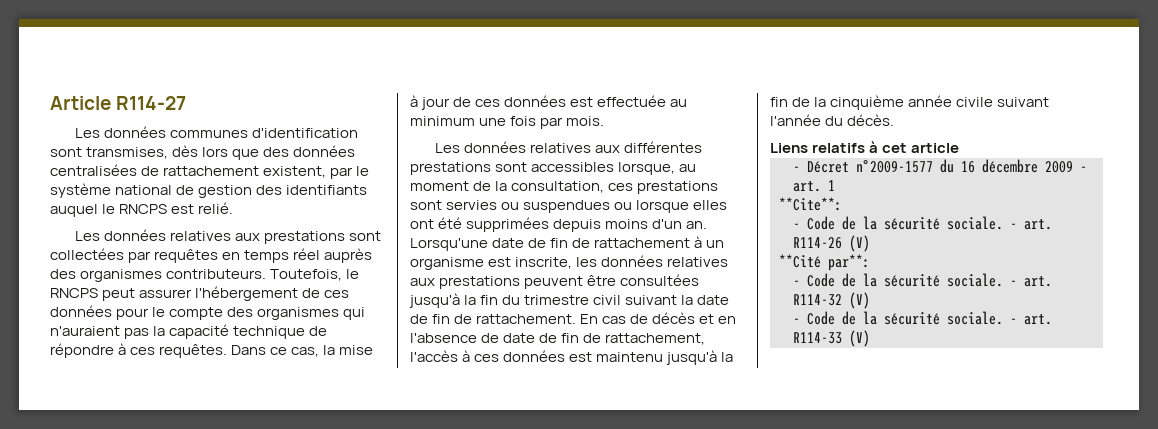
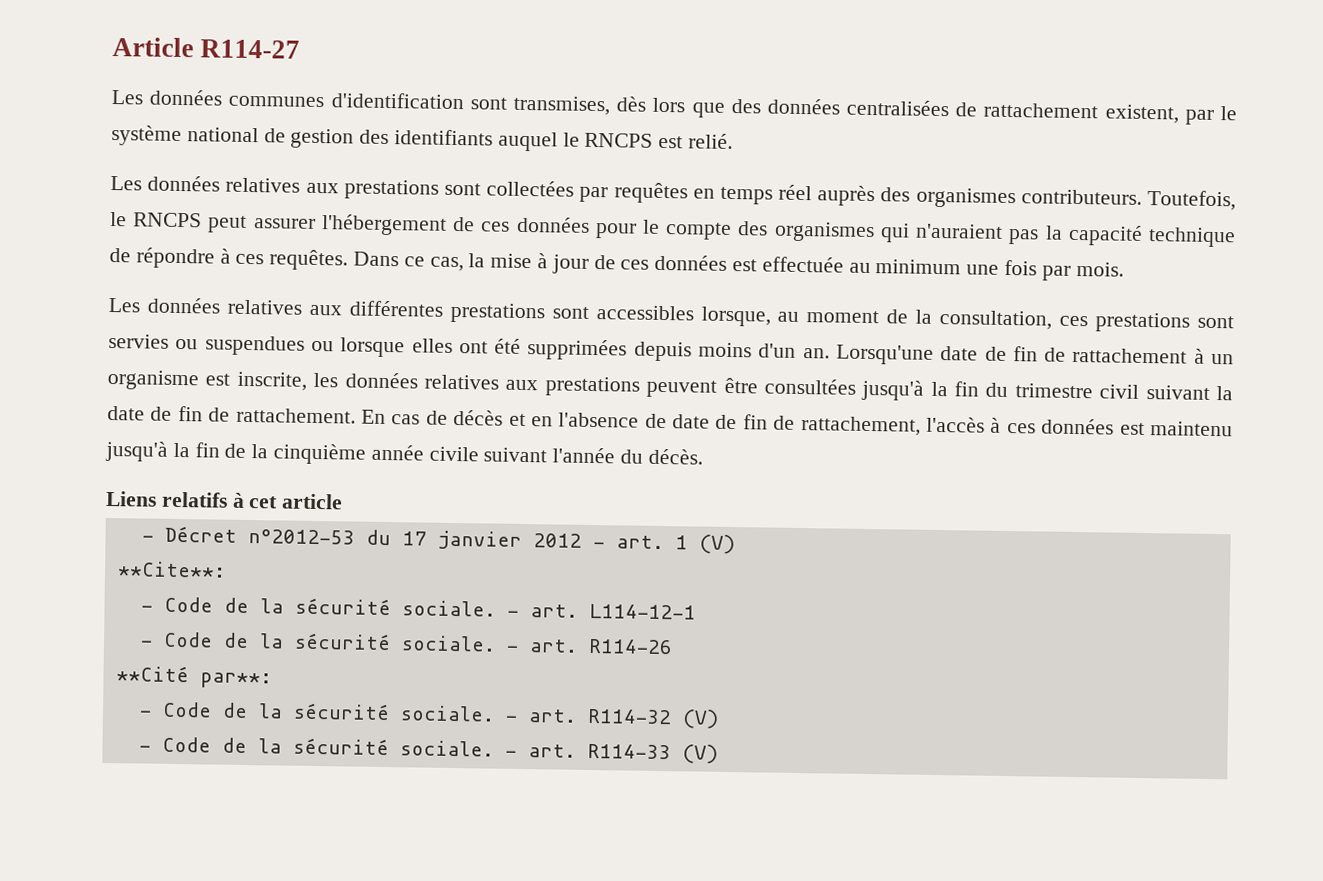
- - Décret n°2009-1577 du 16 décembre 2009 - art. 1
+ - Décret n°2012-53 du 17 janvier 2012 - art. 1 (V)
+ - Code de la sécurité sociale. - art. L114-12-1
- - art. R114-26 (V)
+ - art. R114-26

